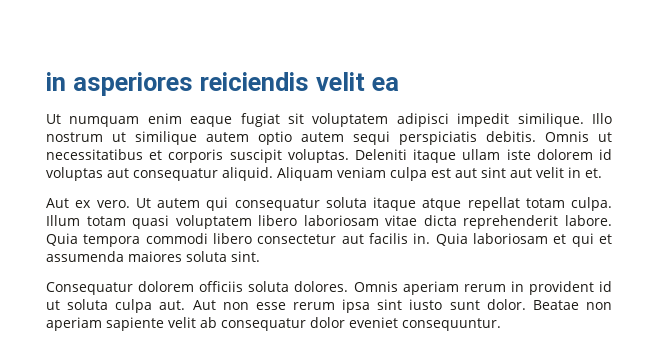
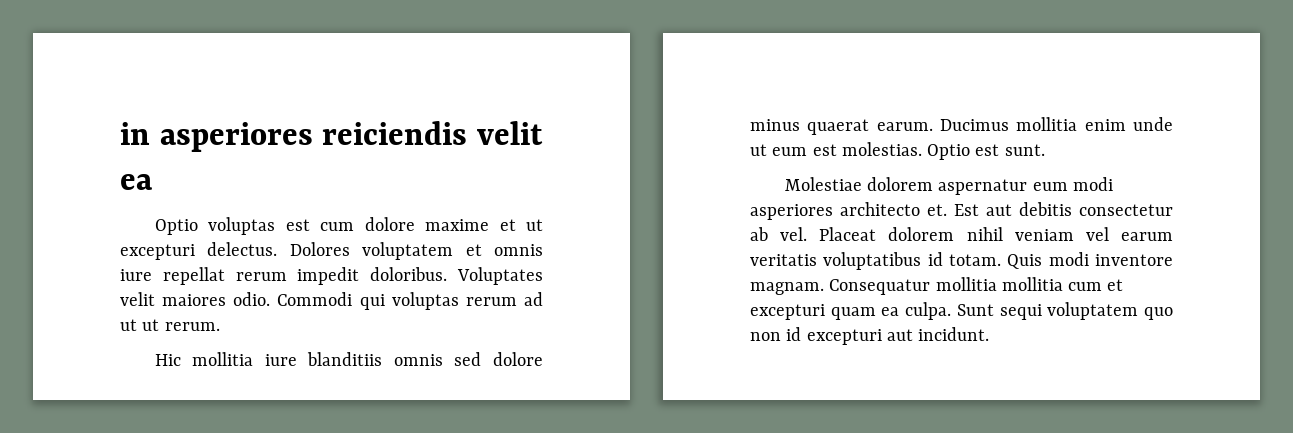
- Ut numquam enim eaque fugiat sit voluptatem adipisci impedit similique. Illo nostrum ut similique autem optio autem sequi perspiciatis debitis. Omnis ut necessitatibus et corporis suscipit voluptas. Deleniti itaque ullam iste dolorem id voluptas aut consequatur aliquid. Aliquam veniam culpa est aut sint aut velit in et.
- Aut ex vero. Ut autem qui consequatur soluta itaque atque repellat totam culpa. Illum totam quasi voluptatem libero laboriosam vitae dicta reprehenderit labore. Quia tempora commodi libero consectetur aut facilis in. Quia laboriosam et qui et assumenda maiores soluta sint.
- Consequatur dolorem officiis soluta dolores. Omnis aperiam rerum in provident id ut soluta culpa aut. Aut non esse rerum ipsa sint iusto sunt dolor. Beatae non aperiam sapiente velit ab consequatur dolor eveniet consequuntur.
+ Optio voluptas est cum dolore maxime et ut excepturi delectus. Dolores voluptatem et omnis iure repellat rerum impedit doloribus. Voluptates velit maiores odio. Commodi qui voluptas rerum ad ut ut rerum.
+ Hic mollitia iure blanditiis omnis sed dolore minus quaerat earum. Ducimus mollitia enim unde ut eum est molestias. Optio est sunt.
+ Molestiae dolorem aspernatur eum modi asperiores architecto et. Est aut debitis consectetur ab vel. Placeat dolorem nihil veniam vel earum veritatis voluptatibus id totam. Quis modi inventore magnam. Consequatur mollitia mollitia cum et excepturi quam ea culpa. Sunt sequi voluptatem quo non id excepturi aut incidunt.

